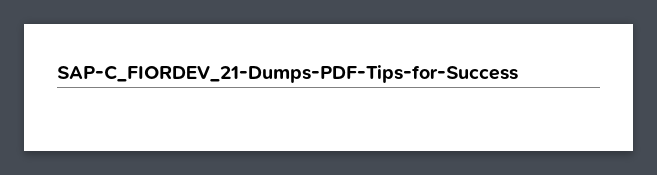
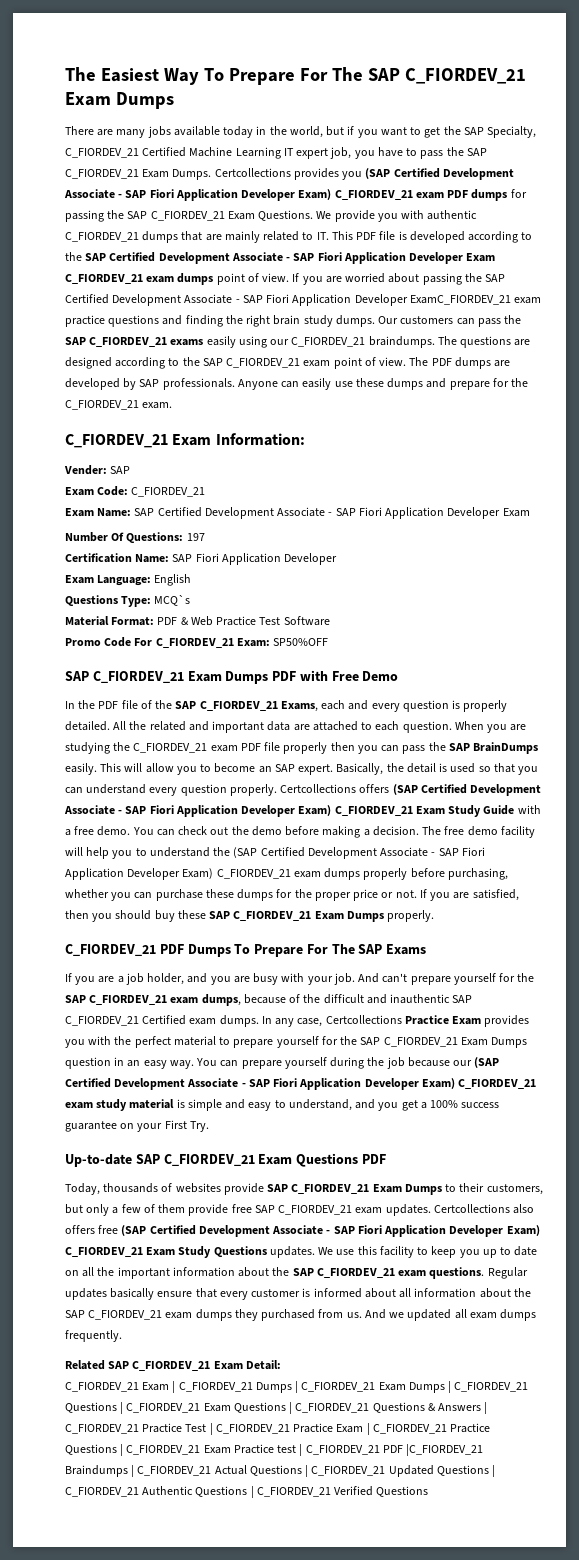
- SAP-C_FIORDEV_21-Dumps-PDF-Tips-for-Success
+ The Easiest Way To Prepare For The SAP C_FIORDEV_21 Exam Dumps
+ There are many jobs available today in the world, but if you want to get the SAP Specialty, C_FIORDEV_21 Certified Machine Learning IT expert job, you have to pass the SAP C_FIORDEV_21 Exam Dumps. Certcollections provides you (SAP Certified Development Associate - SAP Fiori Application Developer Exam) C_FIORDEV_21 exam PDF dumps for passing the SAP C_FIORDEV_21 Exam Questions. We provide you with authentic C_FIORDEV_21 dumps that are mainly related to IT. This PDF file is developed according to the SAP Certified Development Associate - SAP Fiori Application Developer Exam C_FIORDEV_21 exam dumps point of view. If you are worried about passing the SAP Certified Development Associate - SAP Fiori Application Developer ExamC_FIORDEV_21 exam practice questions and finding the right brain study dumps. Our customers can pass the SAP C_FIORDEV_21 exams easily using our C_FIORDEV_21 braindumps. The questions are designed according to the SAP C_FIORDEV_21 exam point of view. The PDF dumps are developed by SAP professionals. Anyone can easily use these dumps and prepare for the C_FIORDEV_21 exam.
+ C_FIORDEV_21 Exam Information:
+ Vender: SAP
+ Exam Code: C_FIORDEV_21
+ Exam Name: SAP Certified Development Associate - SAP Fiori Application Developer Exam
+ Number Of Questions: 197
+ Certification Name: SAP Fiori Application Developer
+ Exam Language: English
+ Questions Type: MCQ`s
+ Material Format: PDF & Web Practice Test Software
+ Promo Code For C_FIORDEV_21 Exam: SP50%OFF
+ SAP C_FIORDEV_21 Exam Dumps PDF with Free Demo
+ In the PDF file of the SAP C_FIORDEV_21 Exams, each and every question is properly detailed. All the related and important data are attached to each question. When you are studying the C_FIORDEV_21 exam PDF file properly then you can pass the SAP BrainDumps easily. This will allow you to become an SAP expert. Basically, the detail is used so that you can understand every question properly. Certcollections offers (SAP Certified Development Associate - SAP Fiori Application Developer Exam) C_FIORDEV_21 Exam Study Guide with a free demo. You can check out the demo before making a decision. The free demo facility will help you to understand the (SAP Certified Development Associate - SAP Fiori Application Developer Exam) C_FIORDEV_21 exam dumps properly before purchasing, whether you can purchase these dumps for the proper price or not. If you are satisfied, then you should buy these SAP C_FIORDEV_21 Exam Dumps properly.
+ C_FIORDEV_21 PDF Dumps To Prepare For The SAP Exams
+ If you are a job holder, and you are busy with your job. And can't prepare yourself for the SAP C_FIORDEV_21 exam dumps, because of the difficult and inauthentic SAP C_FIORDEV_21 Certified exam dumps. In any case, Certcollections Practice Exam provides you with the perfect material to prepare yourself for the SAP C_FIORDEV_21 Exam Dumps question in an easy way. You can prepare yourself during the job because our (SAP Certified Development Associate - SAP Fiori Application Developer Exam) C_FIORDEV_21 exam study material is simple and easy to understand, and you get a 100% success guarantee on your First Try.
+ Up-to-date SAP C_FIORDEV_21 Exam Questions PDF
+ Today, thousands of websites provide SAP C_FIORDEV_21 Exam Dumps to their customers, but only a few of them provide free SAP C_FIORDEV_21 exam updates. Certcollections also offers free (SAP Certified Development Associate - SAP Fiori Application Developer Exam) C_FIORDEV_21 Exam Study Questions updates. We use this facility to keep you up to date on all the important information about the SAP C_FIORDEV_21 exam questions. Regular updates basically ensure that every customer is informed about all information about the SAP C_FIORDEV_21 exam dumps they purchased from us. And we updated all exam dumps frequently.
+ Related SAP C_FIORDEV_21 Exam Detail:
+ C_FIORDEV_21 Exam | C_FIORDEV_21 Dumps | C_FIORDEV_21 Exam Dumps | C_FIORDEV_21 Questions | C_FIORDEV_21 Exam Questions | C_FIORDEV_21 Questions & Answers | C_FIORDEV_21 Practice Test | C_FIORDEV_21 Practice Exam | C_FIORDEV_21 Practice Questions | C_FIORDEV_21 Exam Practice test | C_FIORDEV_21 PDF |C_FIORDEV_21 Braindumps | C_FIORDEV_21 Actual Questions | C_FIORDEV_21 Updated Questions | C_FIORDEV_21 Authentic Questions | C_FIORDEV_21 Verified Questions

